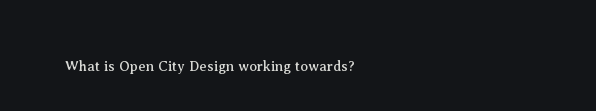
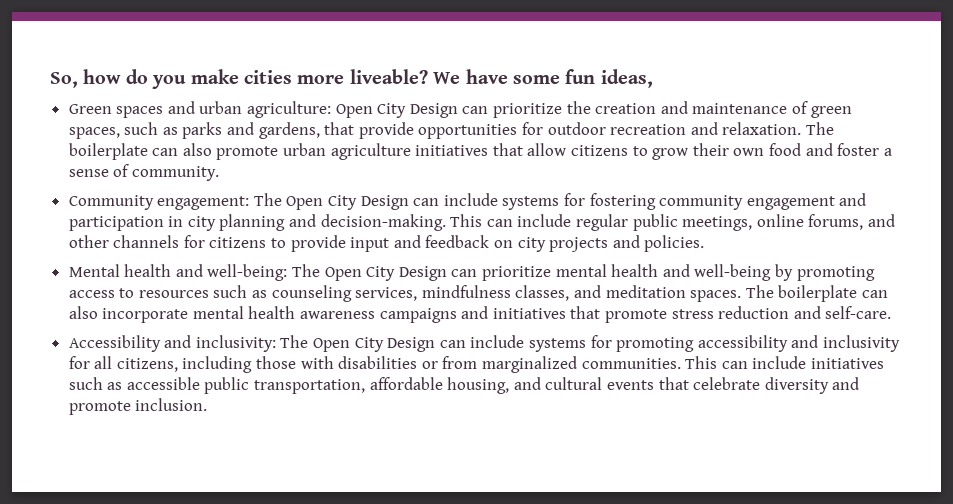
- What is Open City Design working towards?
+ So, how do you make cities more liveable? We have some fun ideas,
+ Green spaces and urban agriculture: Open City Design can prioritize the creation and maintenance of green spaces, such as parks and gardens, that provide opportunities for outdoor recreation and relaxation. The boilerplate can also promote urban agriculture initiatives that allow citizens to grow their own food and foster a sense of community.
+ Community engagement: The Open City Design can include systems for fostering community engagement and participation in city planning and decision-making. This can include regular public meetings, online forums, and other channels for citizens to provide input and feedback on city projects and policies.
+ Mental health and well-being: The Open City Design can prioritize mental health and well-being by promoting access to resources such as counseling services, mindfulness classes, and meditation spaces. The boilerplate can also incorporate mental health awareness campaigns and initiatives that promote stress reduction and self-care.
+ Accessibility and inclusivity: The Open City Design can include systems for promoting accessibility and inclusivity for all citizens, including those with disabilities or from marginalized communities. This can include initiatives such as accessible public transportation, affordable housing, and cultural events that celebrate diversity and promote inclusion.

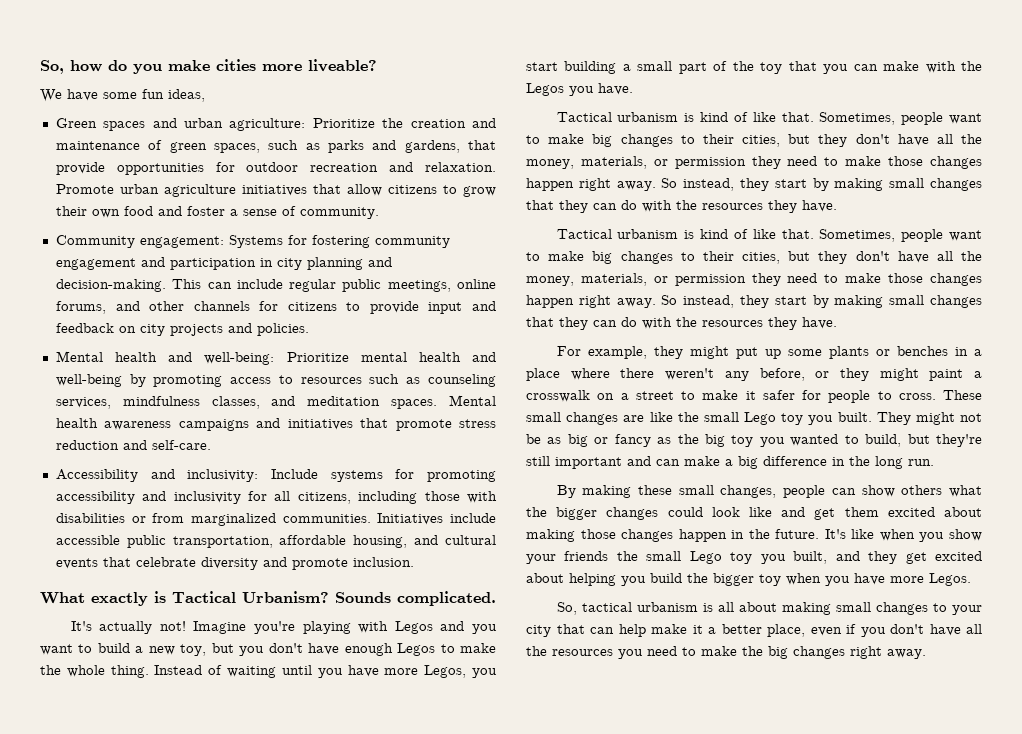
- So, how do you make cities more liveable? We have some fun ideas,
+ So, how do you make cities more liveable?
+ We have some fun ideas,
- Green spaces and urban agriculture: Open City Design can prioritize the creation and maintenance of green spaces, such as parks and gardens, that provide opportunities for outdoor recreation and relaxation.
+ Green spaces and urban agriculture: Prioritize the creation and maintenance of green spaces, such as parks and gardens, that provide opportunities for outdoor recreation and relaxation.
- The boilerplate can also promote urban agriculture initiatives that allow citizens to grow their own food and foster a sense of community.
+ Promote urban agriculture initiatives that allow citizens to grow their own food and foster a sense of community.
- Community engagement: The Open City Design can include systems for fostering community engagement and participation in city planning and decision-making.
+ Community engagement: Systems for fostering community engagement and participation in city planning and decision-making.
- Mental health and well-being: The Open City Design can prioritize mental health and well-being by promoting access to resources such as counseling services, mindfulness classes, and meditation spaces.
+ Mental health and well-being: Prioritize mental health and well-being by promoting access to resources such as counseling services, mindfulness classes, and meditation spaces.
- The boilerplate can also incorporate mental health awareness campaigns and initiatives that promote stress reduction and self-care.
+ Mental health awareness campaigns and initiatives that promote stress reduction and self-care.
- Accessibility and inclusivity: The Open City Design can include systems for promoting accessibility and inclusivity for all citizens, including those with disabilities or from marginalized communities.
+ Accessibility and inclusivity: Include systems for promoting accessibility and inclusivity for all citizens, including those with disabilities or from marginalized communities.
- This can include initiatives such as accessible public transportation, affordable housing, and cultural events that celebrate diversity and promote inclusion.
+ Initiatives include accessible public transportation, affordable housing, and cultural events that celebrate diversity and promote inclusion.
+ What exactly is Tactical Urbanism? Sounds complicated.
+ It's actually not! Imagine you're playing with Legos and you want to build a new toy, but you don't have enough Legos to make the whole thing. Instead of waiting until you have more Legos, you start building a small part of the toy that you can make with the Legos you have.
+ Tactical urbanism is kind of like that. Sometimes, people want to make big changes to their cities, but they don't have all the money, materials, or permission they need to make those changes happen right away. So instead, they start by making small changes that they can do with the resources they have.
+ Tactical urbanism is kind of like that. Sometimes, people want to make big changes to their cities, but they don't have all the money, materials, or permission they need to make those changes happen right away. So instead, they start by making small changes that they can do with the resources they have.
+ For example, they might put up some plants or benches in a place where there weren't any before, or they might paint a crosswalk on a street to make it safer for people to cross. These small changes are like the small Lego toy you built. They might not be as big or fancy as the big toy you wanted to build, but they're still important and can make a big difference in the long run.
+ By making these small changes, people can show others what the bigger changes could look like and get them excited about making those changes happen in the future. It's like when you show your friends the small Lego toy you built, and they get excited about helping you build the bigger toy when you have more Legos.
+ So, tactical urbanism is all about making small changes to your city that can help make it a better place, even if you don't have all the resources you need to make the big changes right away.

